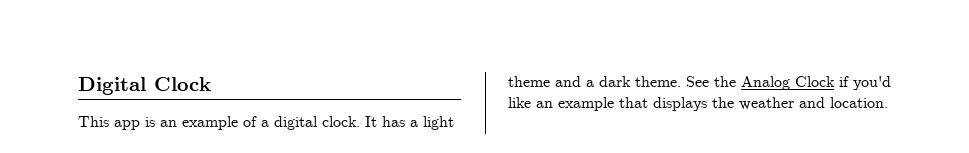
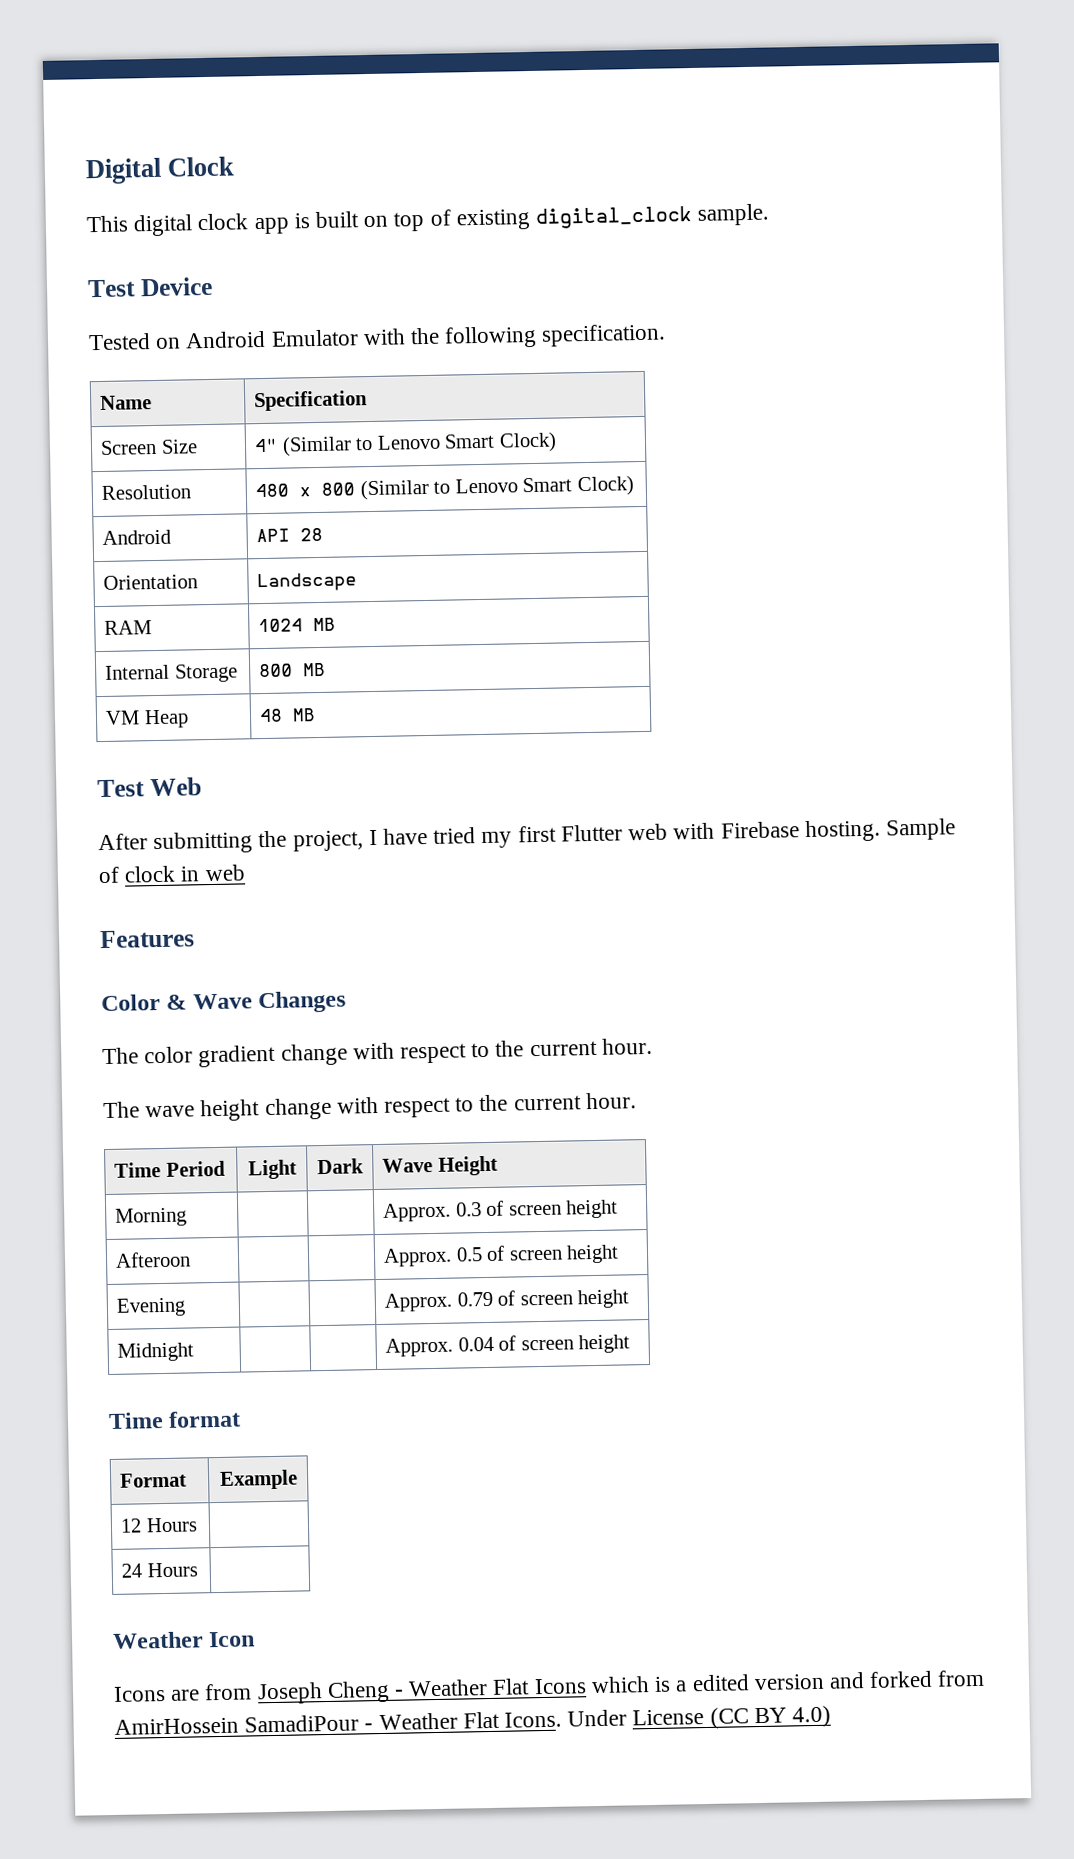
- This app is an example of a digital clock. It has a light theme and a dark theme. See the Analog Clock if you'd like an example that displays the weather and location.
+ This digital clock app is built on top of existing digital_clock sample.
+ Test Device
+ Tested on Android Emulator with the following specification.
+ Name | Specification
+ Screen Size | 4" (Similar to Lenovo Smart Clock)
+ Resolution | 480 x 800 (Similar to Lenovo Smart Clock)
+ Android | API 28
+ Orientation | Landscape
+ RAM | 1024 MB
+ Internal Storage | 800 MB
+ VM Heap | 48 MB
+ Test Web
+ After submitting the project, I have tried my first Flutter web with Firebase hosting. Sample of clock in web
+ Features
+ Color & Wave Changes
+ The color gradient change with respect to the current hour.
+ The wave height change with respect to the current hour.
+ Time Period | Light | Dark | Wave Height
+ Morning | | | Approx. 0.3 of screen height
+ Afteroon | | | Approx. 0.5 of screen height
+ Evening | | | Approx. 0.79 of screen height
+ Midnight | | | Approx. 0.04 of screen height
+ Time format
+ Format | Example
+ 12 Hours |
+ 24 Hours |
+ Weather Icon
+ Icons are from Joseph Cheng - Weather Flat Icons which is a edited version and forked from AmirHossein SamadiPour - Weather Flat Icons. Under License (CC BY 4.0)

